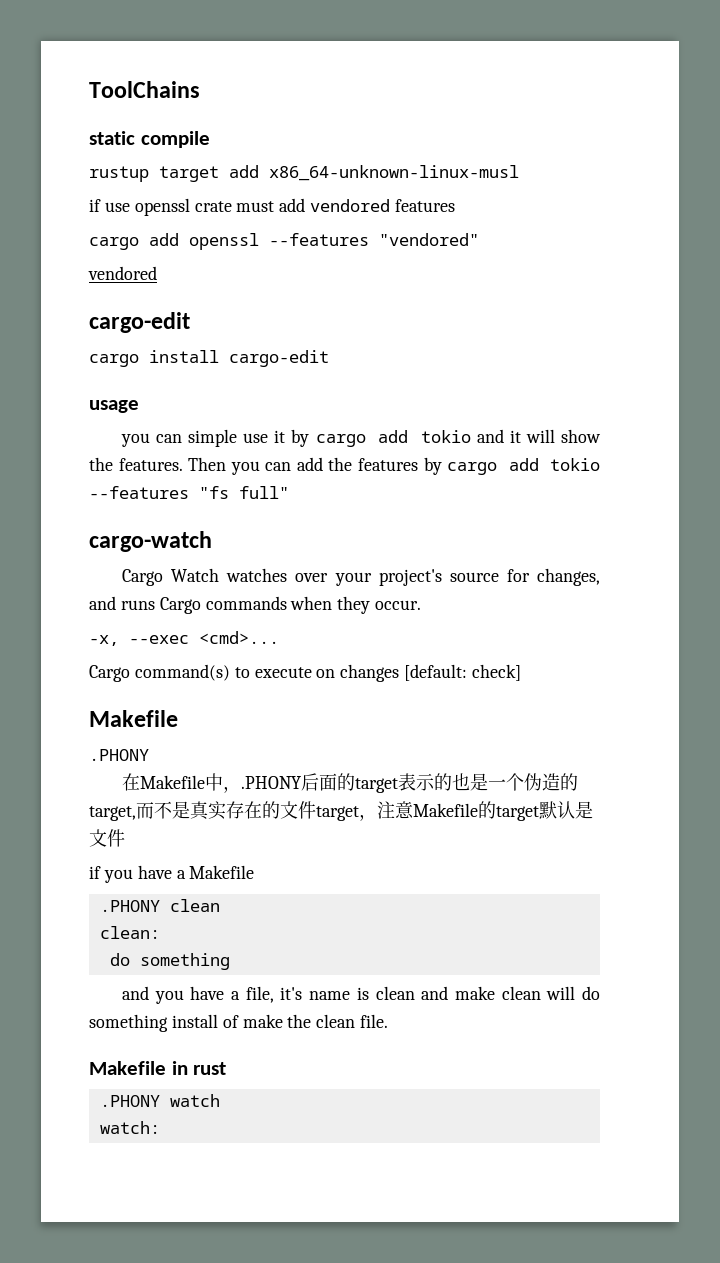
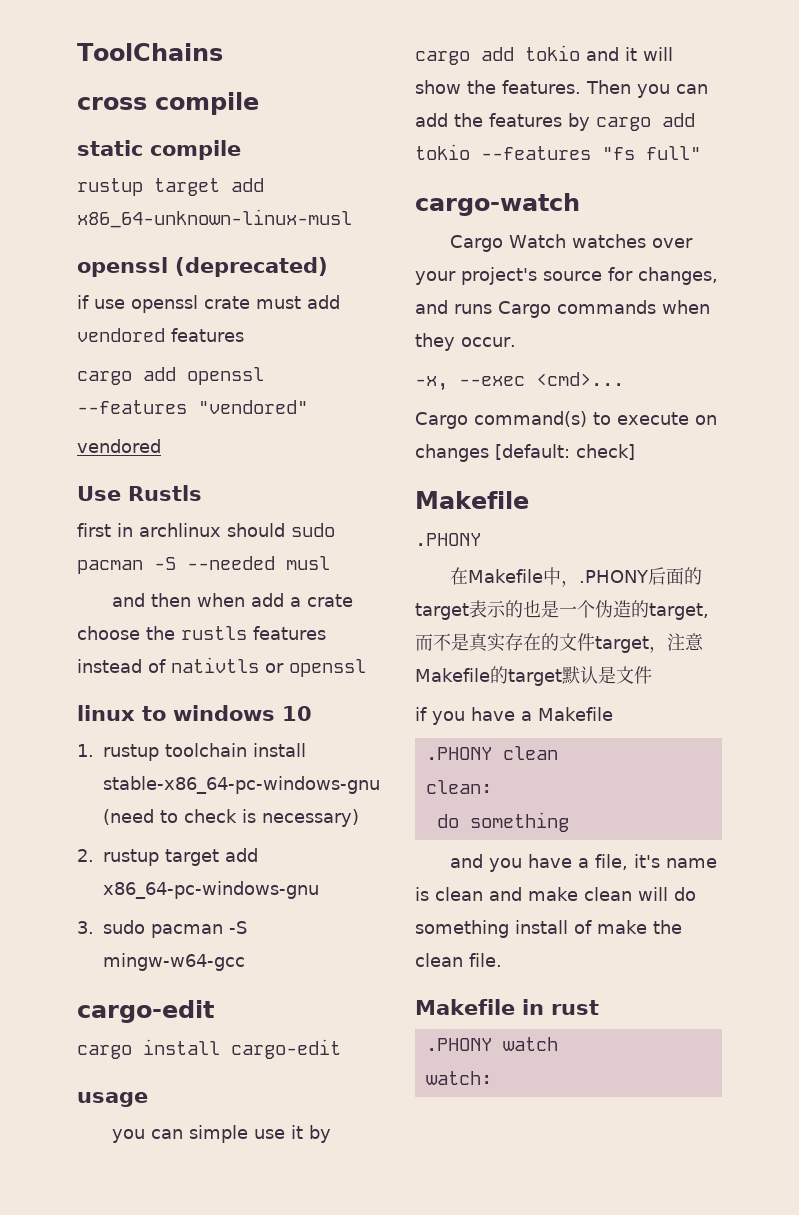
+ cross compile
+ openssl (deprecated)
+ Use Rustls
+ first in archlinux should sudo pacman -S --needed musl
+ and then when add a crate choose the rustls features instead of nativtls or openssl
+ linux to windows 10
+ 1. rustup toolchain install stable-x86_64-pc-windows-gnu (need to check is necessary)
+ 2. rustup target add x86_64-pc-windows-gnu
+ 3. sudo pacman -S mingw-w64-gcc

